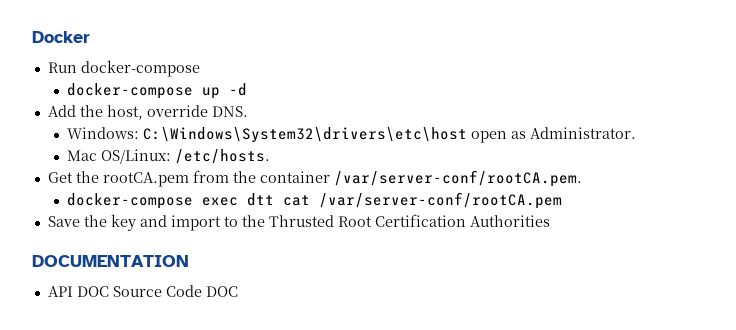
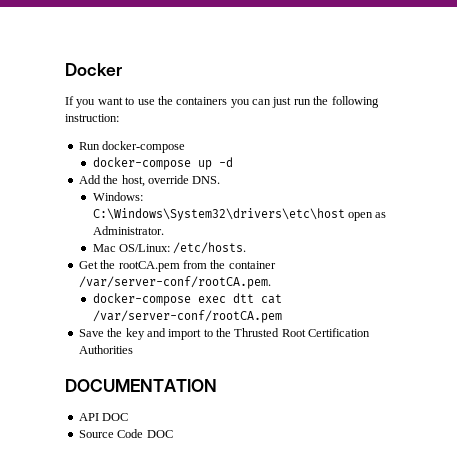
+ If you want to use the containers you can just run the following instruction:
- API DOC Source Code DOC
+ API DOC
+ Source Code DOC

